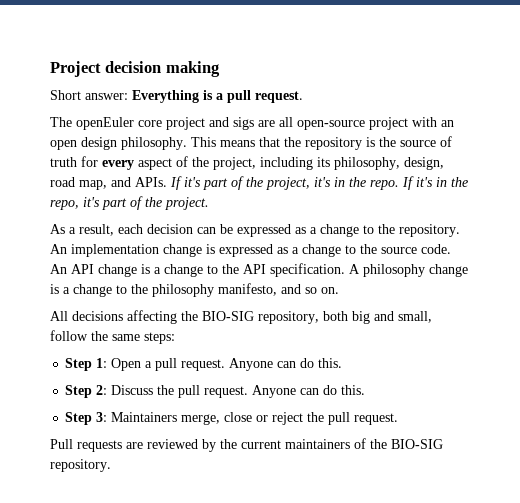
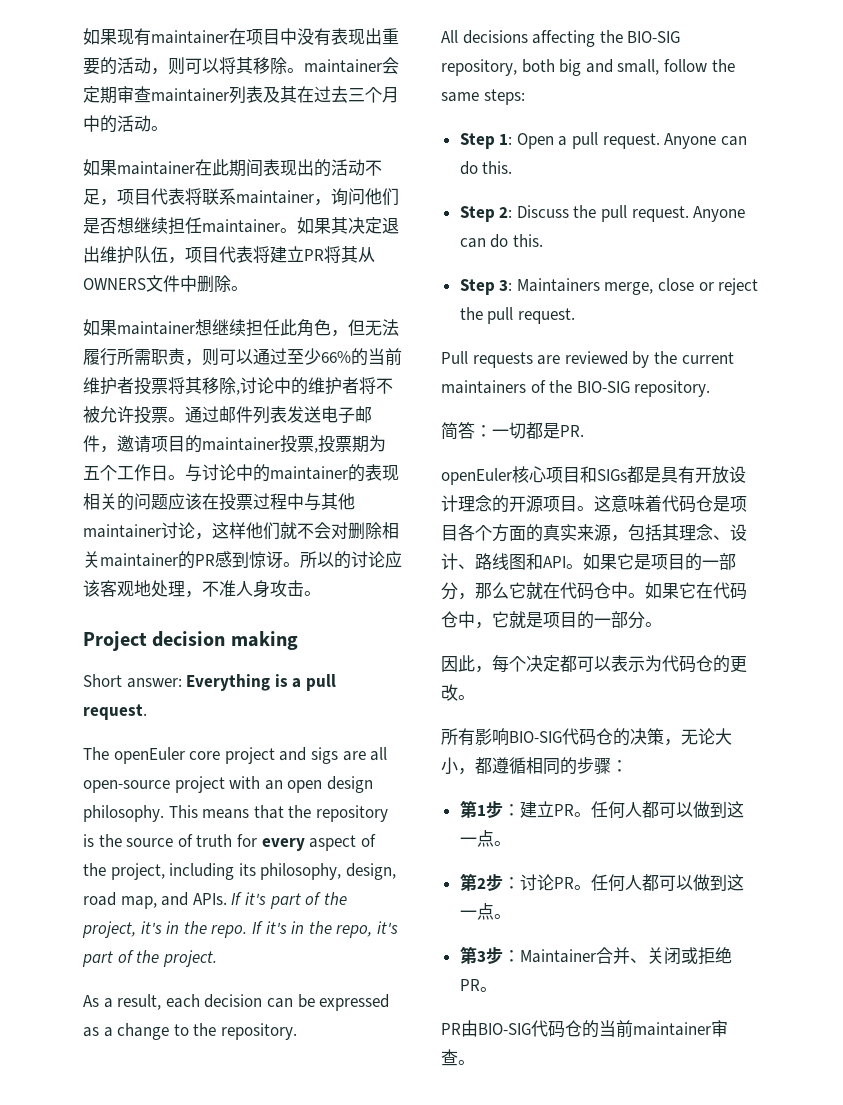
+ 如果现有maintainer在项目中没有表现出重要的活动，则可以将其移除。maintainer会定期审查maintainer列表及其在过去三个月中的活动。
+ 如果maintainer在此期间表现出的活动不足，项目代表将联系maintainer，询问他们是否想继续担任maintainer。如果其决定退出维护队伍，项目代表将建立PR将其从OWNERS文件中删除。
+ 如果maintainer想继续担任此角色，但无法履行所需职责，则可以通过至少66%的当前维护者投票将其移除,讨论中的维护者将不被允许投票。通过邮件列表发送电子邮件，邀请项目的maintainer投票,投票期为五个工作日。与讨论中的maintainer的表现相关的问题应该在投票过程中与其他maintainer讨论，这样他们就不会对删除相关maintainer的PR感到惊讶。所以的讨论应该客观地处理，不准人身攻击。
- An implementation change is expressed as a change to the source code. An API change is a change to the API specification. A philosophy change is a change to the philosophy manifesto, and so on.
+ 简答：一切都是PR.
+ openEuler核心项目和SIGs都是具有开放设计理念的开源项目。这意味着代码仓是项目各个方面的真实来源，包括其理念、设计、路线图和API。如果它是项目的一部分，那么它就在代码仓中。如果它在代码仓中，它就是项目的一部分。
+ 因此，每个决定都可以表示为代码仓的更改。
+ 所有影响BIO-SIG代码仓的决策，无论大小，都遵循相同的步骤：
+ 第1步：建立PR。任何人都可以做到这一点。
+ 第2步：讨论PR。任何人都可以做到这一点。
+ 第3步：Maintainer合并、关闭或拒绝PR。
+ PR由BIO-SIG代码仓的当前maintainer审查。

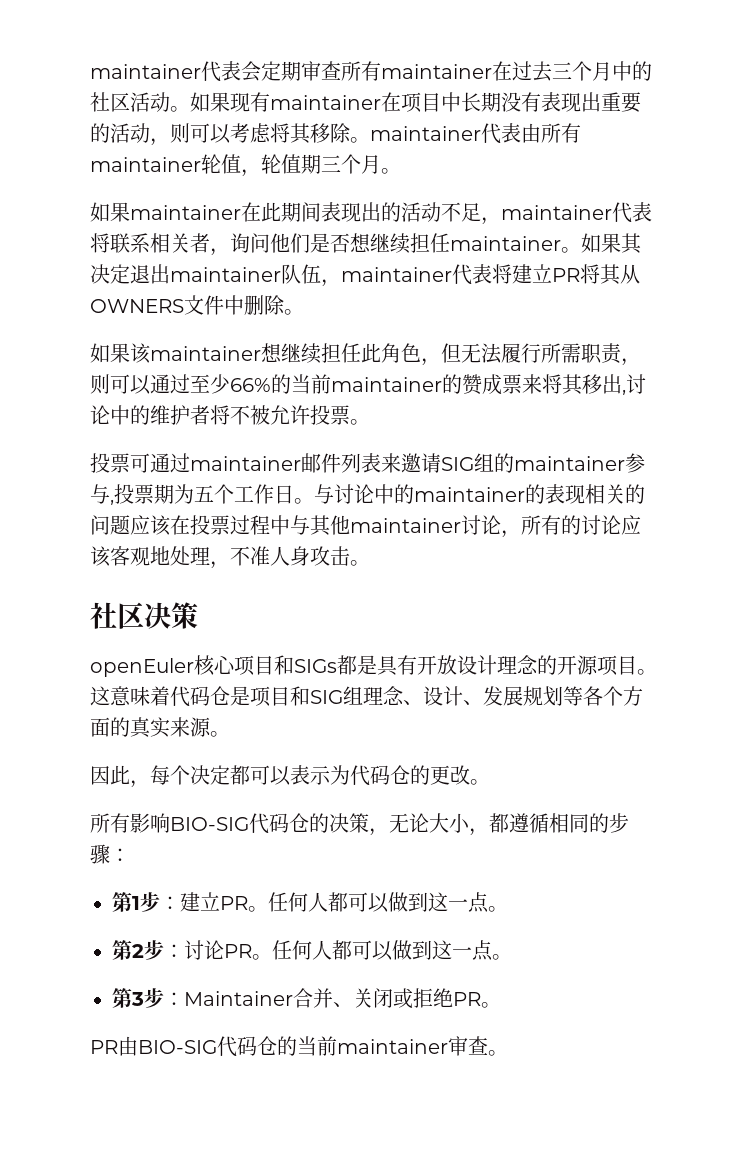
+ maintainer代表会定期审查所有maintainer在过去三个月中的社区活动。
- 如果现有maintainer在项目中没有表现出重要的活动，则可以将其移除。maintainer会定期审查maintainer列表及其在过去三个月中的活动。
+ 如果现有maintainer在项目中长期没有表现出重要的活动，则可以考虑将其移除。maintainer代表由所有maintainer轮值，轮值期三个月。
- 如果maintainer在此期间表现出的活动不足，项目代表将联系maintainer，询问他们是否想继续担任maintainer。
+ 如果maintainer在此期间表现出的活动不足，maintainer代表将联系相关者，询问他们是否想继续担任maintainer。
- 如果其决定退出维护队伍，项目代表将建立PR将其从OWNERS文件中删除。
+ 如果其决定退出maintainer队伍，maintainer代表将建立PR将其从OWNERS文件中删除。
- 如果maintainer想继续担任此角色，但无法履行所需职责，则可以通过至少66%的当前维护者投票将其移除,讨论中的维护者将不被允许投票。通过邮件列表发送电子邮件，邀请项目的maintainer投票,投票期为五个工作日。
+ 如果该maintainer想继续担任此角色，但无法履行所需职责，则可以通过至少66%的当前maintainer的赞成票来将其移出,讨论中的维护者将不被允许投票。
+ 投票可通过maintainer邮件列表来邀请SIG组的maintainer参与,投票期为五个工作日。
- 与讨论中的maintainer的表现相关的问题应该在投票过程中与其他maintainer讨论，这样他们就不会对删除相关maintainer的PR感到惊讶。所以的讨论应该客观地处理，不准人身攻击。
+ 与讨论中的maintainer的表现相关的问题应该在投票过程中与其他maintainer讨论，所有的讨论应该客观地处理，不准人身攻击。
- Project decision making
- Short answer: Everything is a pull request.
- The openEuler core project and sigs are all open-source project with an open design philosophy. This means that the repository is the source of truth for every aspect of the project, including its philosophy, design, road map, and APIs. If it's part of the project, it's in the repo. If it's in the repo, it's part of the project.
- As a result, each decision can be expressed as a change to the repository.
- All decisions affecting the BIO-SIG repository, both big and small, follow the same steps:
- Step 1: Open a pull request. Anyone can do this.
- Step 2: Discuss the pull request. Anyone can do this.
- Step 3: Maintainers merge, close or reject the pull request.
- Pull requests are reviewed by the current maintainers of the BIO-SIG repository.
- 简答：一切都是PR.
+ 社区决策
- 这意味着代码仓是项目各个方面的真实来源，包括其理念、设计、路线图和API。如果它是项目的一部分，那么它就在代码仓中。如果它在代码仓中，它就是项目的一部分。
+ 这意味着代码仓是项目和SIG组理念、设计、发展规划等各个方面的真实来源。

